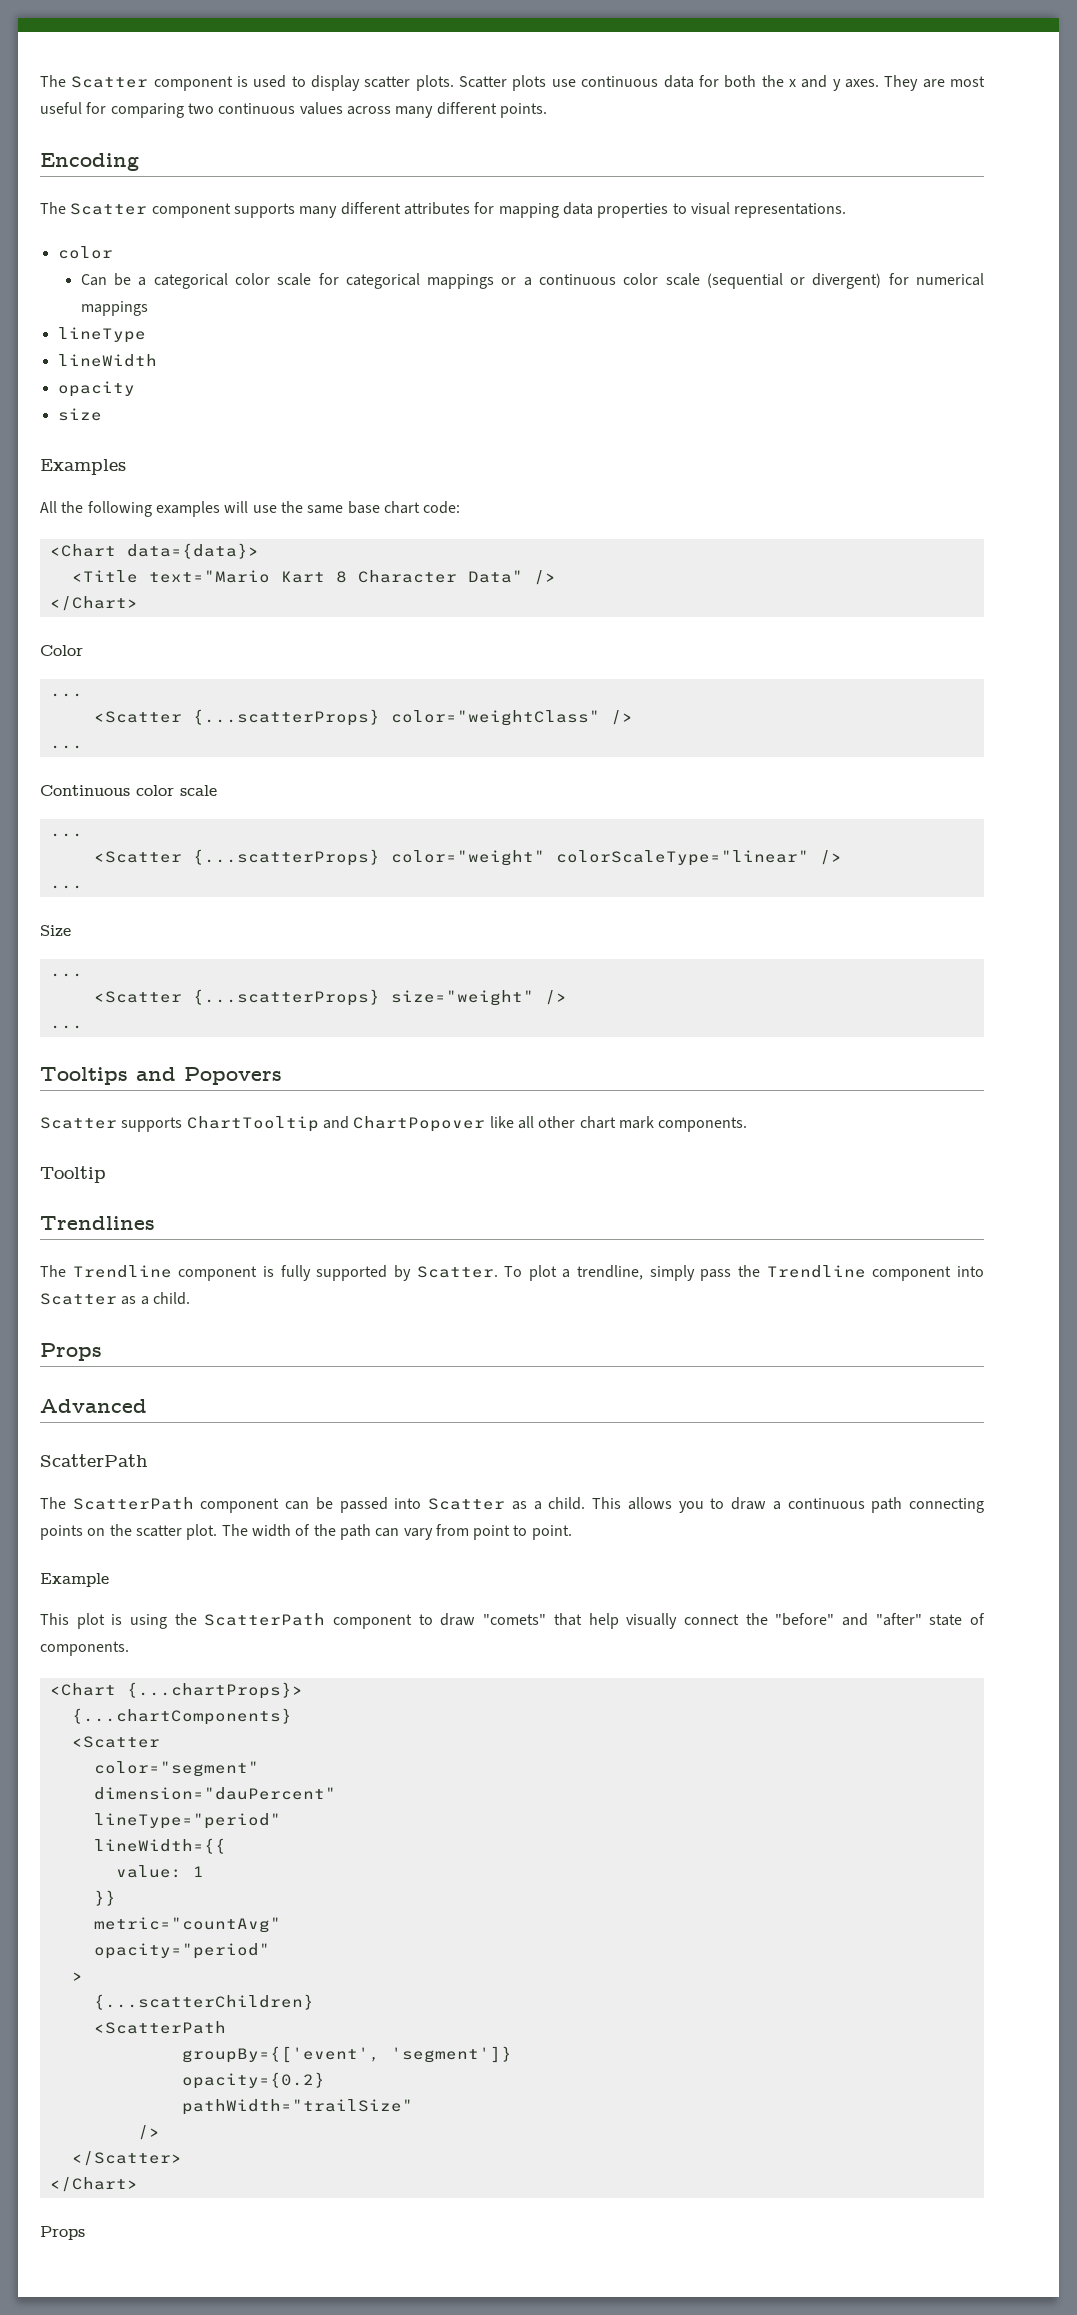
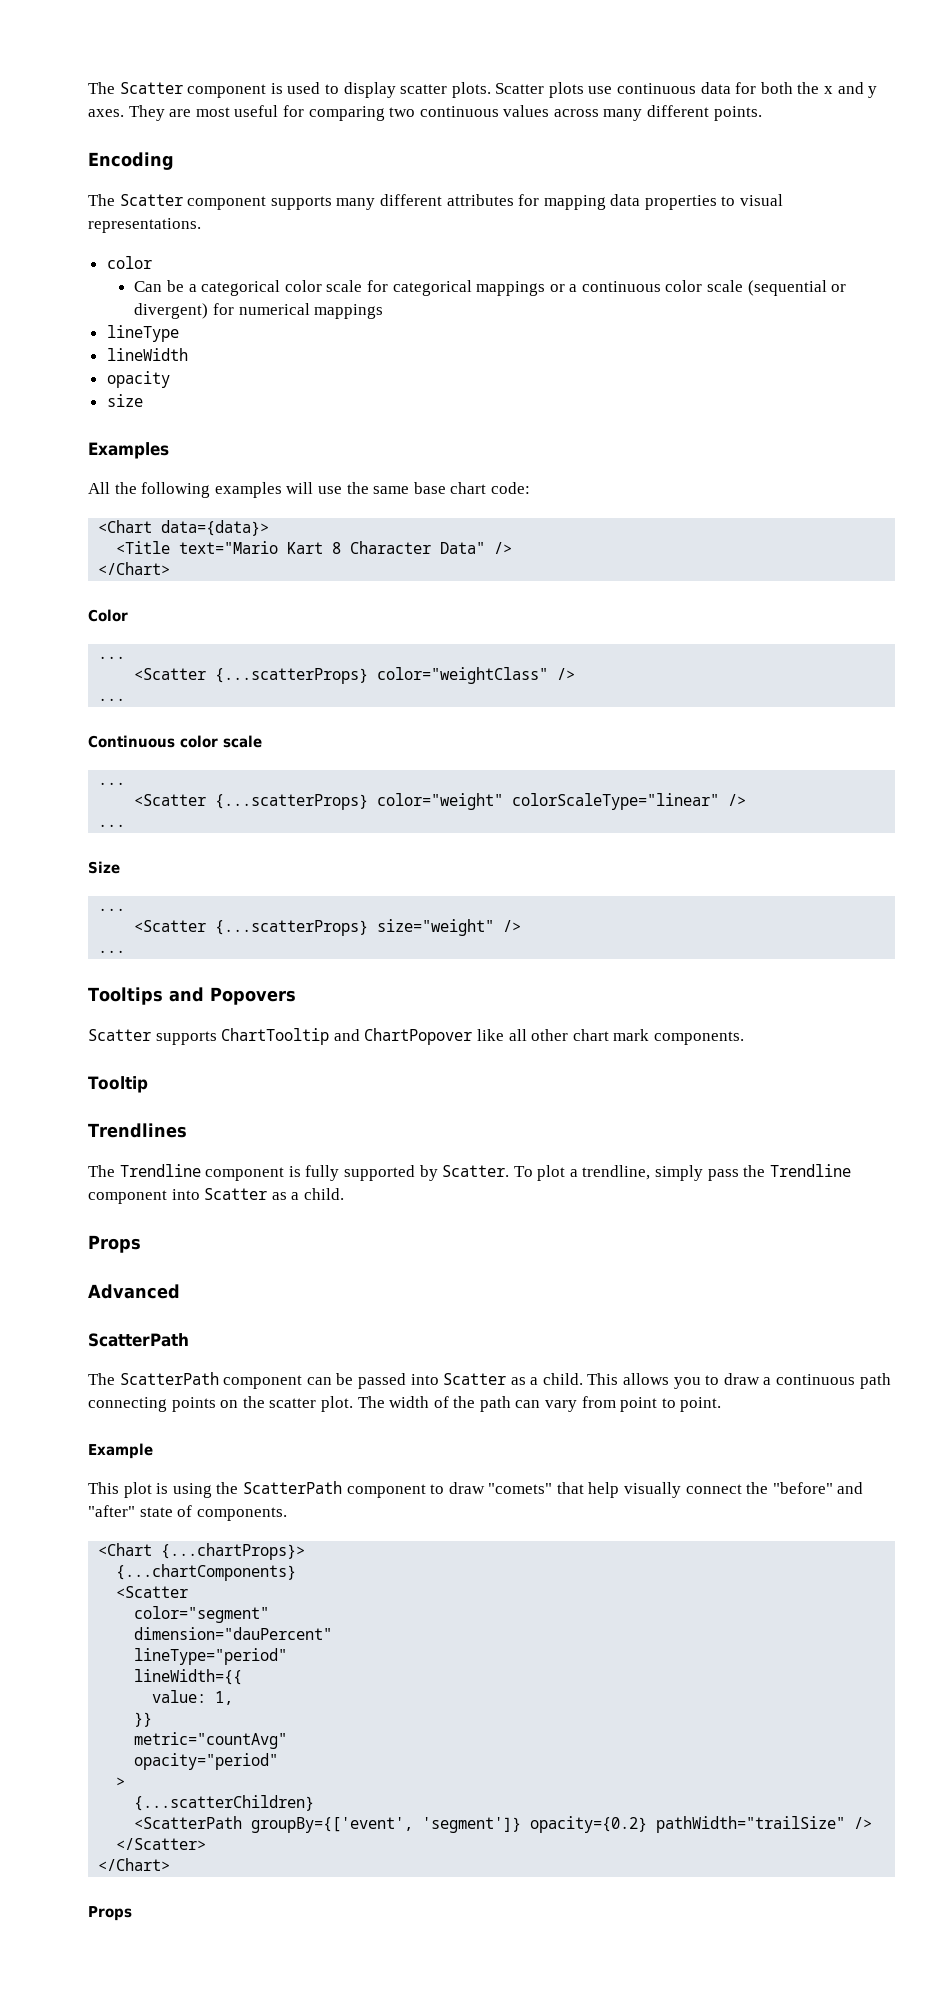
- value: 1
+ value: 1,
- <ScatterPath
- groupBy={['event', 'segment']}
- opacity={0.2}
- pathWidth="trailSize"
- />
+ <ScatterPath groupBy={['event', 'segment']} opacity={0.2} pathWidth="trailSize" />

